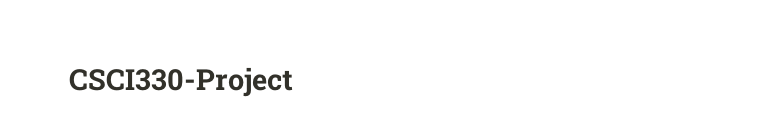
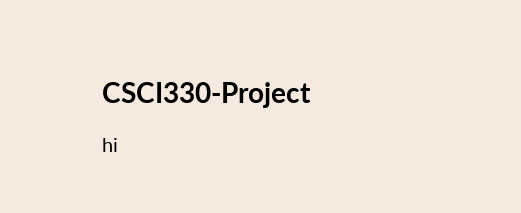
+ hi

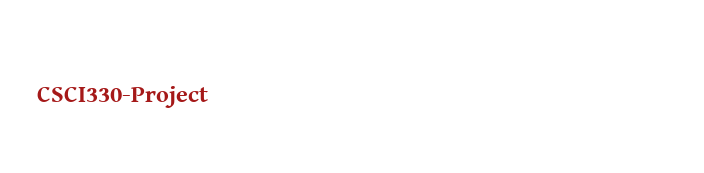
- hi

